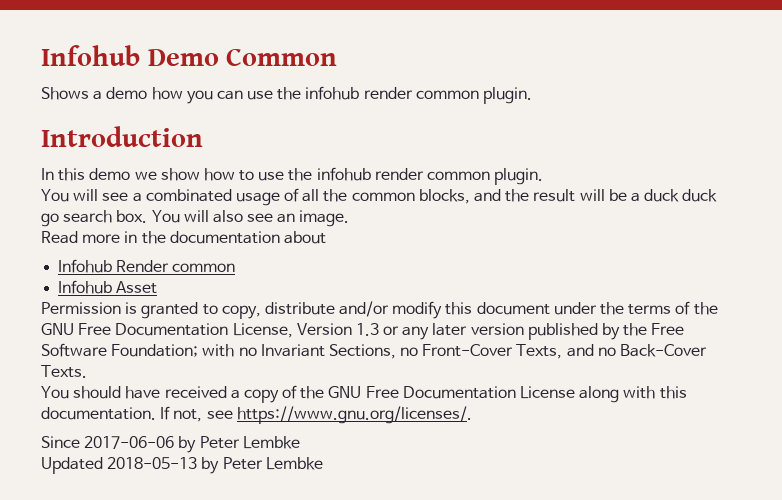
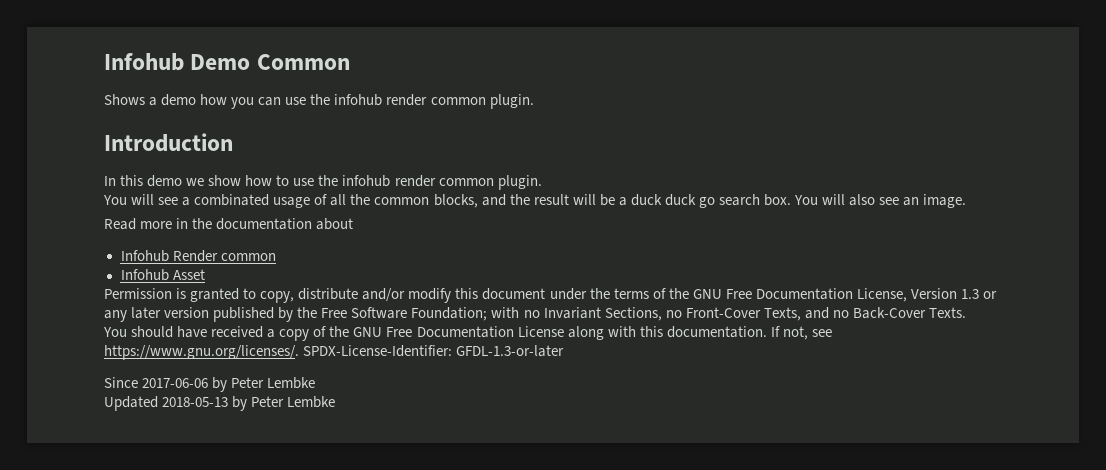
- If not, see https://www.gnu.org/licenses/.
+ If not, see https://www.gnu.org/licenses/. SPDX-License-Identifier: GFDL-1.3-or-later

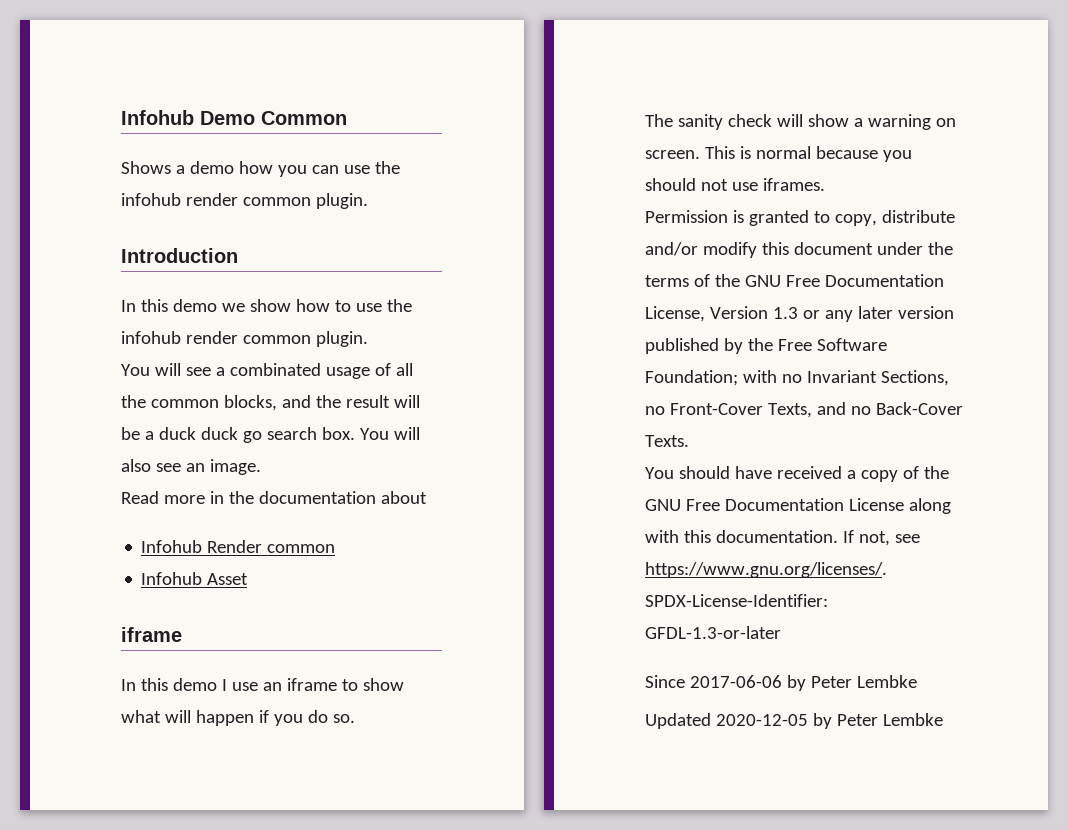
  Infohub Asset
+ iframe
+ In this demo I use an iframe to show what will happen if you do so.
+ The sanity check will show a warning on screen. This is normal because you should not use iframes.
- Updated 2018-05-13 by Peter Lembke
+ Updated 2020-12-05 by Peter Lembke

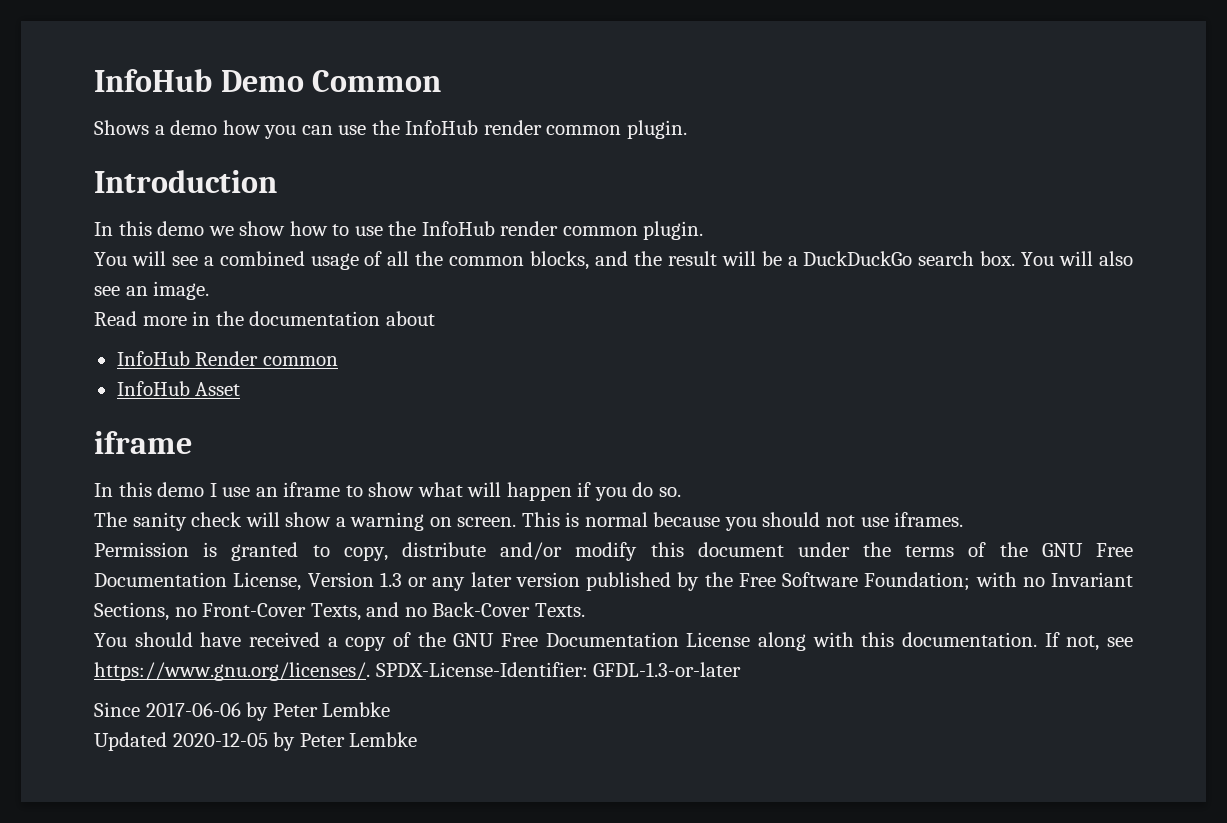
- Infohub Demo Common
+ InfoHub Demo Common
- Shows a demo how you can use the infohub render common plugin.
+ Shows a demo how you can use the InfoHub render common plugin.
- In this demo we show how to use the infohub render common plugin.
+ In this demo we show how to use the InfoHub render common plugin.
- You will see a combinated usage of all the common blocks, and the result will be a duck duck go search box.
+ You will see a combined usage of all the common blocks, and the result will be a DuckDuckGo search box.
- Infohub Render common
+ InfoHub Render common
- Infohub Asset
+ InfoHub Asset

